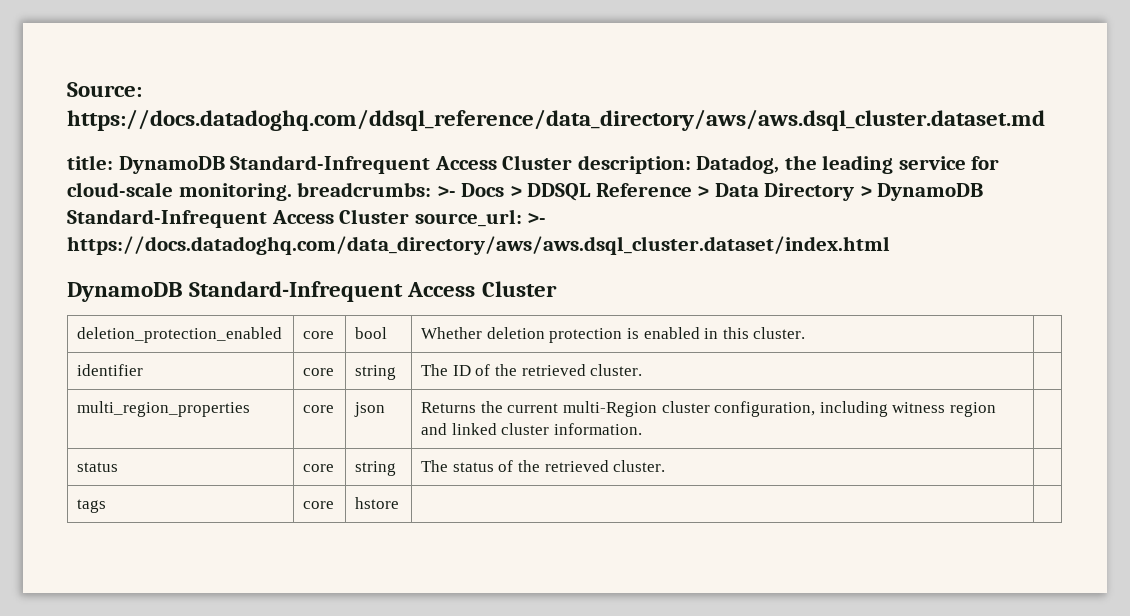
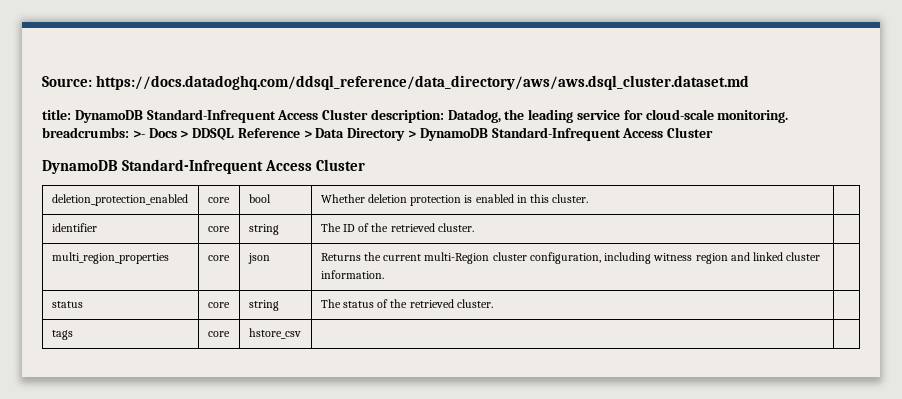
- title: DynamoDB Standard-Infrequent Access Cluster description: Datadog, the leading service for cloud-scale monitoring. breadcrumbs: >- Docs > DDSQL Reference > Data Directory > DynamoDB Standard-Infrequent Access Cluster source_url: >- https://docs.datadoghq.com/data_directory/aws/aws.dsql_cluster.dataset/index.html
+ title: DynamoDB Standard-Infrequent Access Cluster description: Datadog, the leading service for cloud-scale monitoring. breadcrumbs: >- Docs > DDSQL Reference > Data Directory > DynamoDB Standard-Infrequent Access Cluster
- tags | core | hstore | |
+ tags | core | hstore_csv | |

